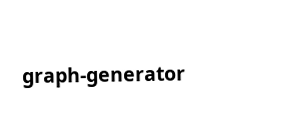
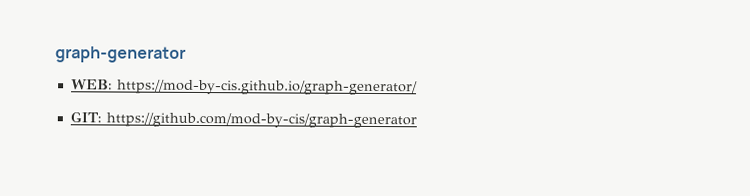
+ WEB: https://mod-by-cis.github.io/graph-generator/
+ GIT: https://github.com/mod-by-cis/graph-generator

